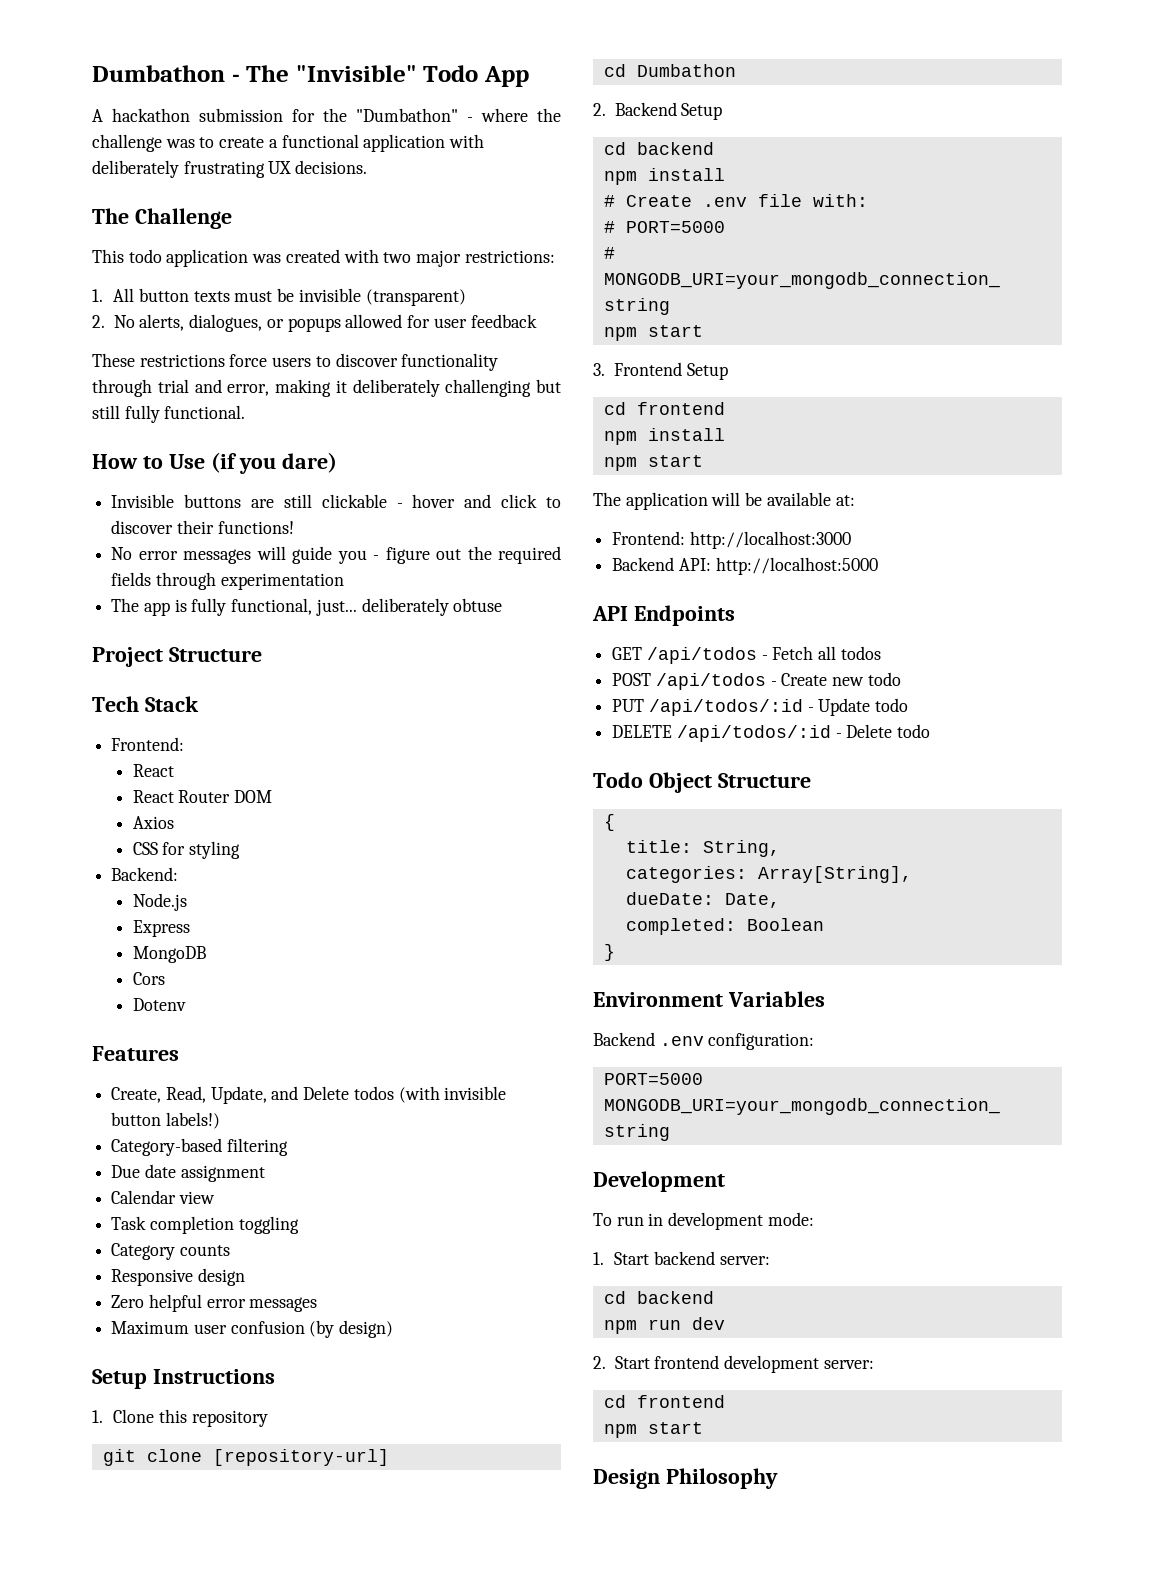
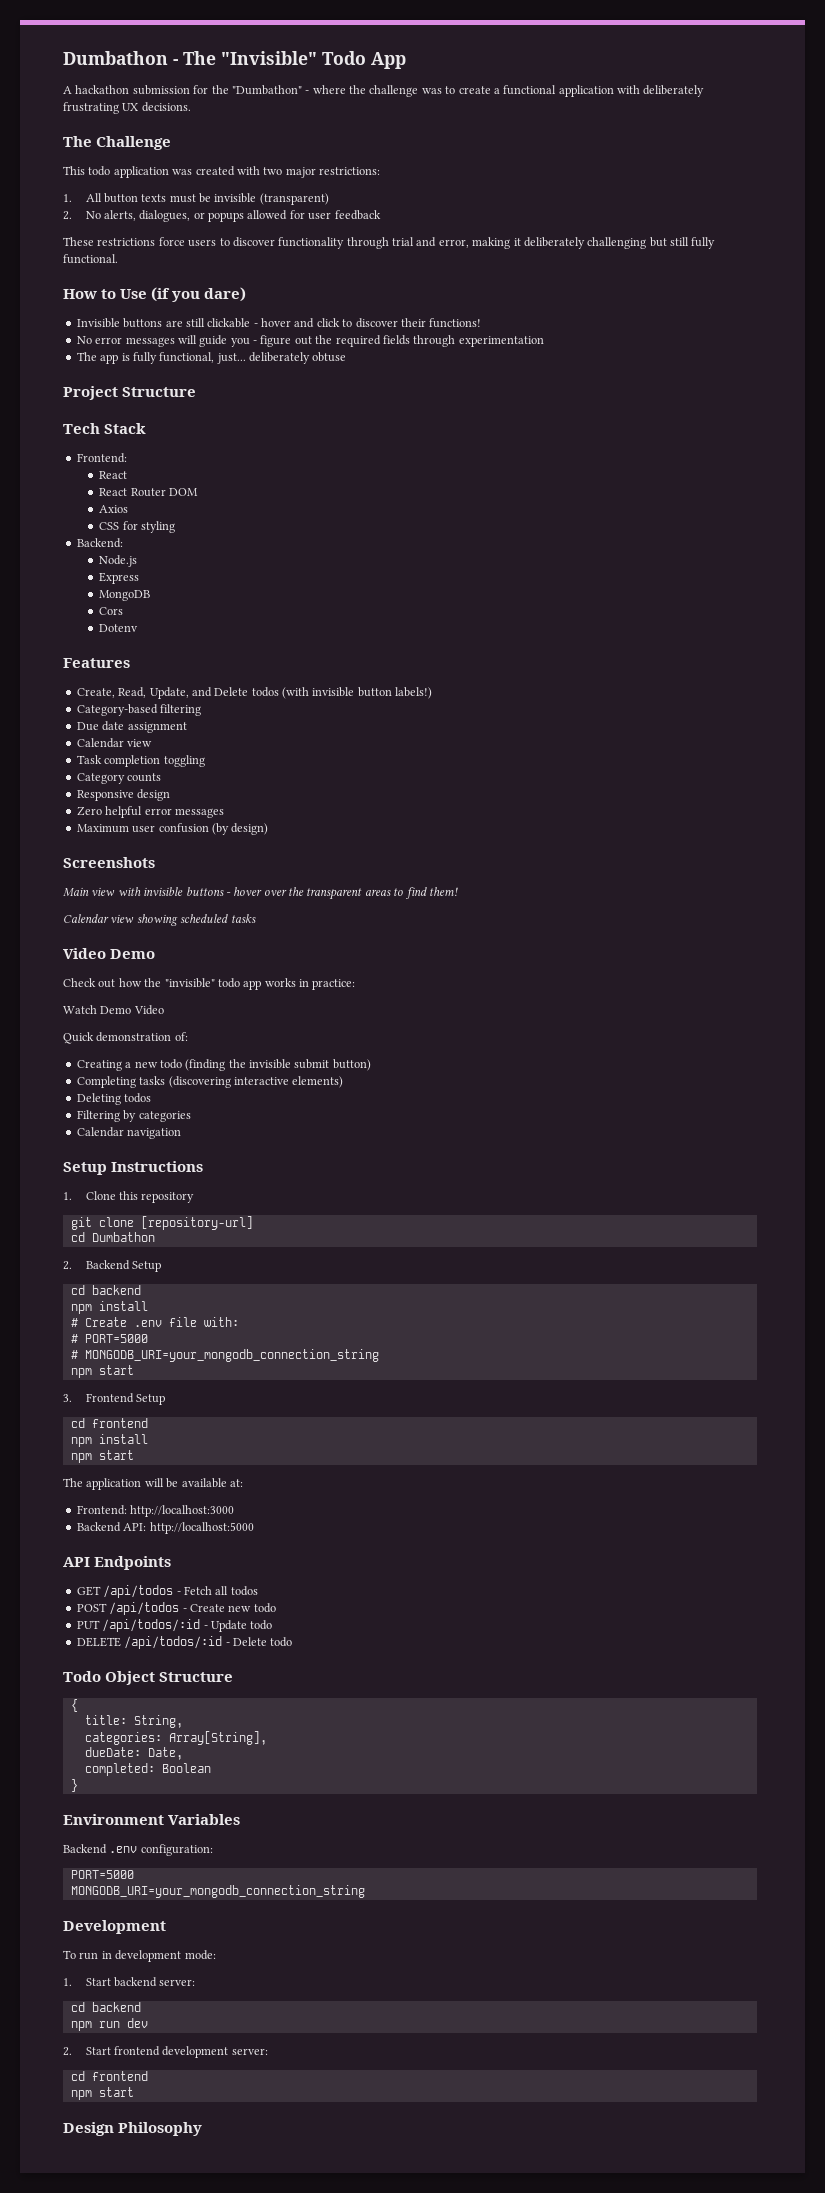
+ Screenshots
+ Main view with invisible buttons - hover over the transparent areas to find them!
+ Calendar view showing scheduled tasks
+ Video Demo
+ Check out how the "invisible" todo app works in practice:
+ Watch Demo Video
+ Quick demonstration of:
+ Creating a new todo (finding the invisible submit button)
+ Completing tasks (discovering interactive elements)
+ Deleting todos
+ Filtering by categories
+ Calendar navigation

